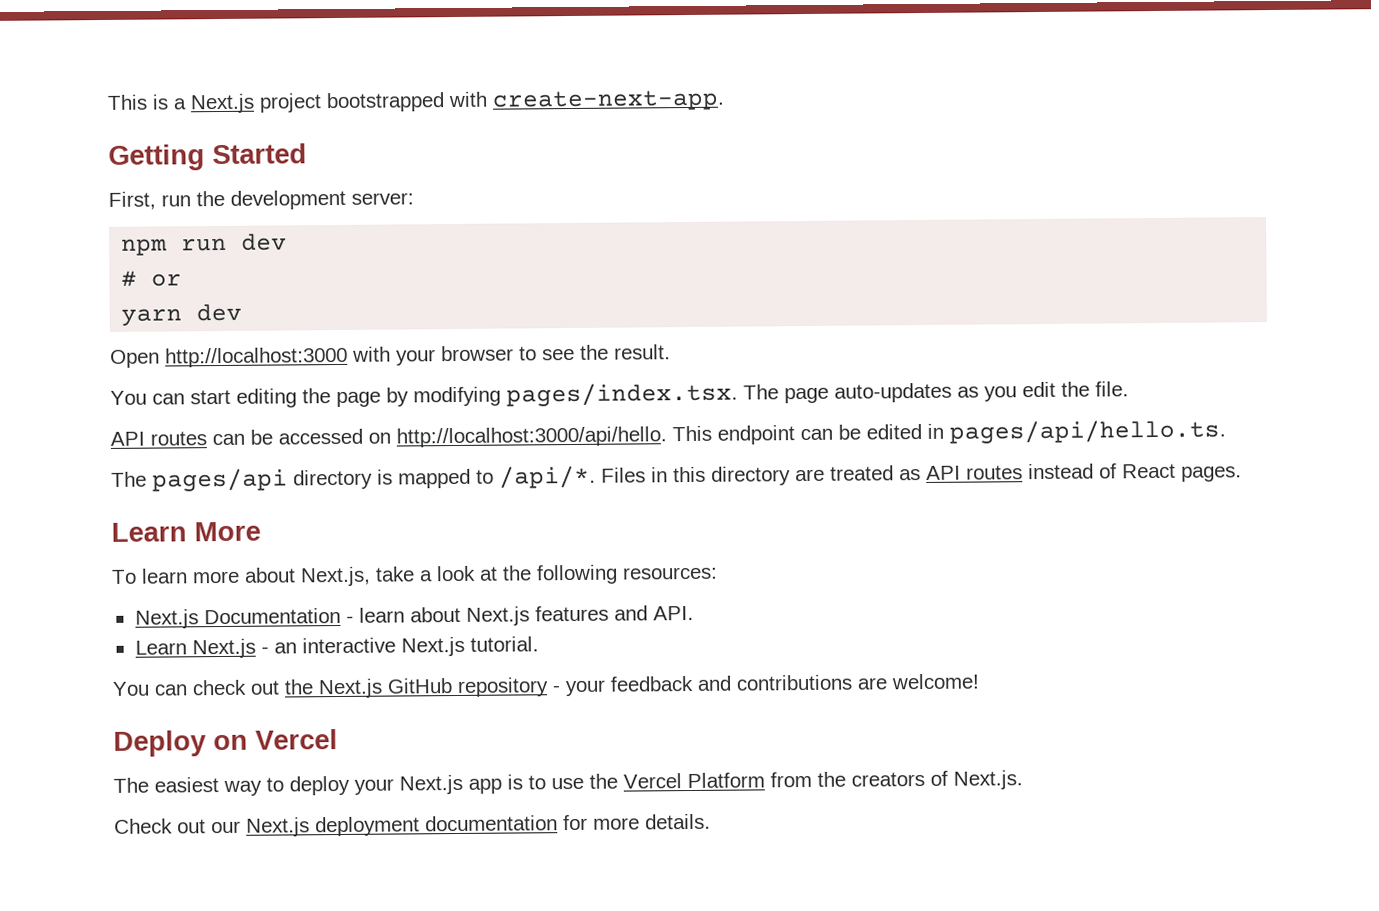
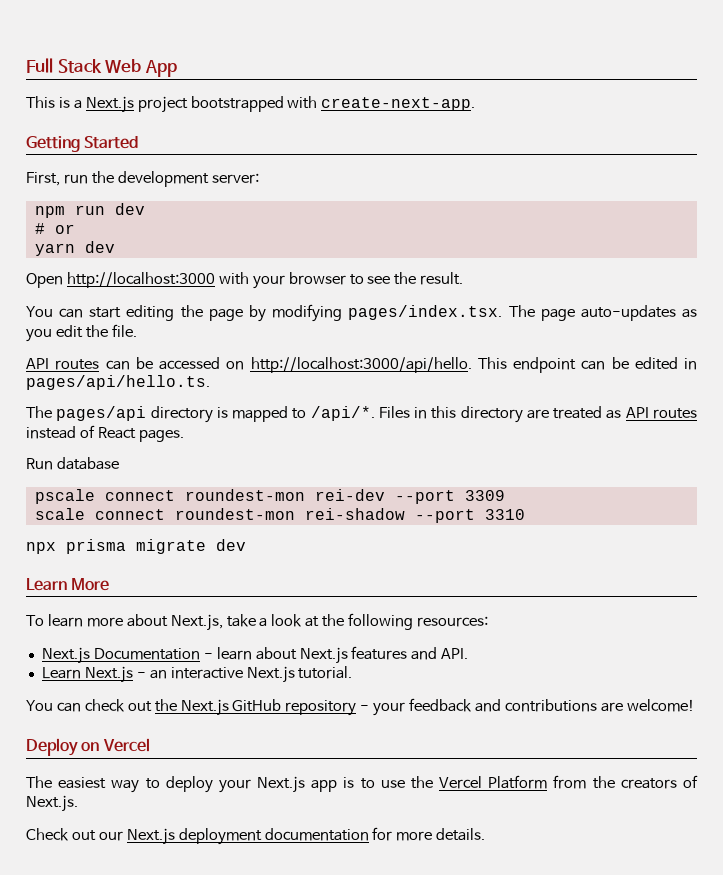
+ Full Stack Web App
+ Run database
+ pscale connect roundest-mon rei-dev --port 3309
+ scale connect roundest-mon rei-shadow --port 3310
+ npx prisma migrate dev

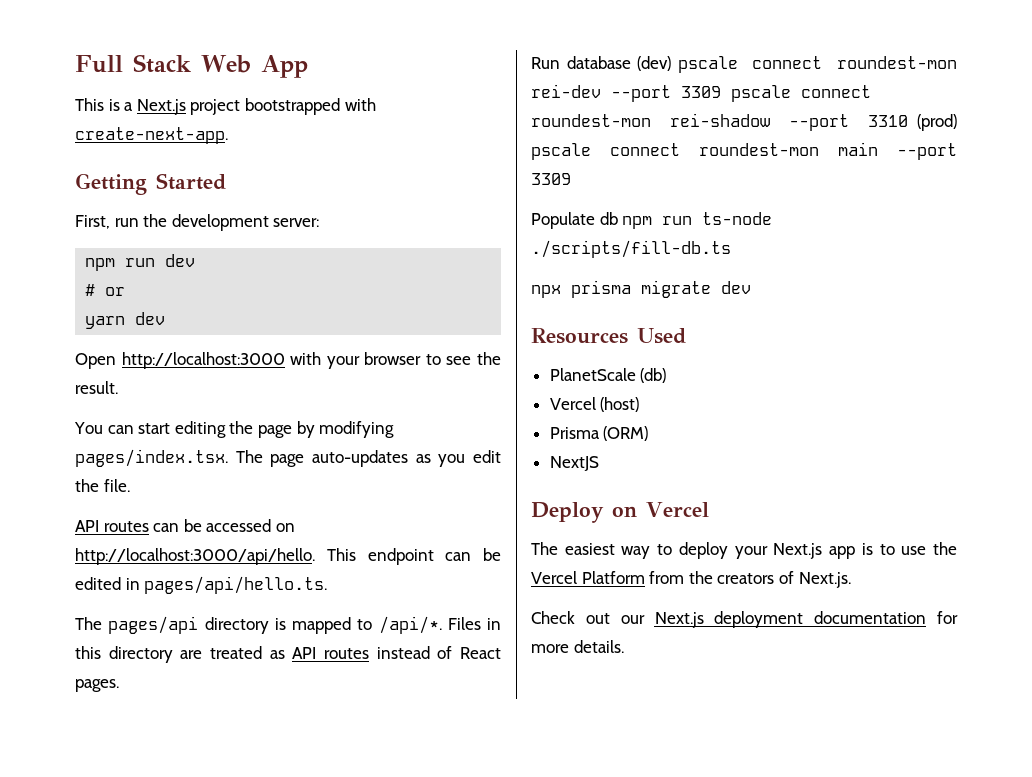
- Run database
- pscale connect roundest-mon rei-dev --port 3309
- scale connect roundest-mon rei-shadow --port 3310
+ Run database (dev) pscale connect roundest-mon rei-dev --port 3309 pscale connect roundest-mon rei-shadow --port 3310 (prod) pscale connect roundest-mon main --port 3309
+ Populate db npm run ts-node ./scripts/fill-db.ts
  npx prisma migrate dev
- Learn More
- To learn more about Next.js, take a look at the following resources:
- Next.js Documentation - learn about Next.js features and API.
- Learn Next.js - an interactive Next.js tutorial.
- You can check out the Next.js GitHub repository - your feedback and contributions are welcome!
+ Resources Used
+ PlanetScale (db)
+ Vercel (host)
+ Prisma (ORM)
+ NextJS

